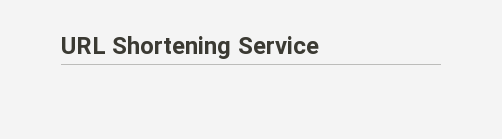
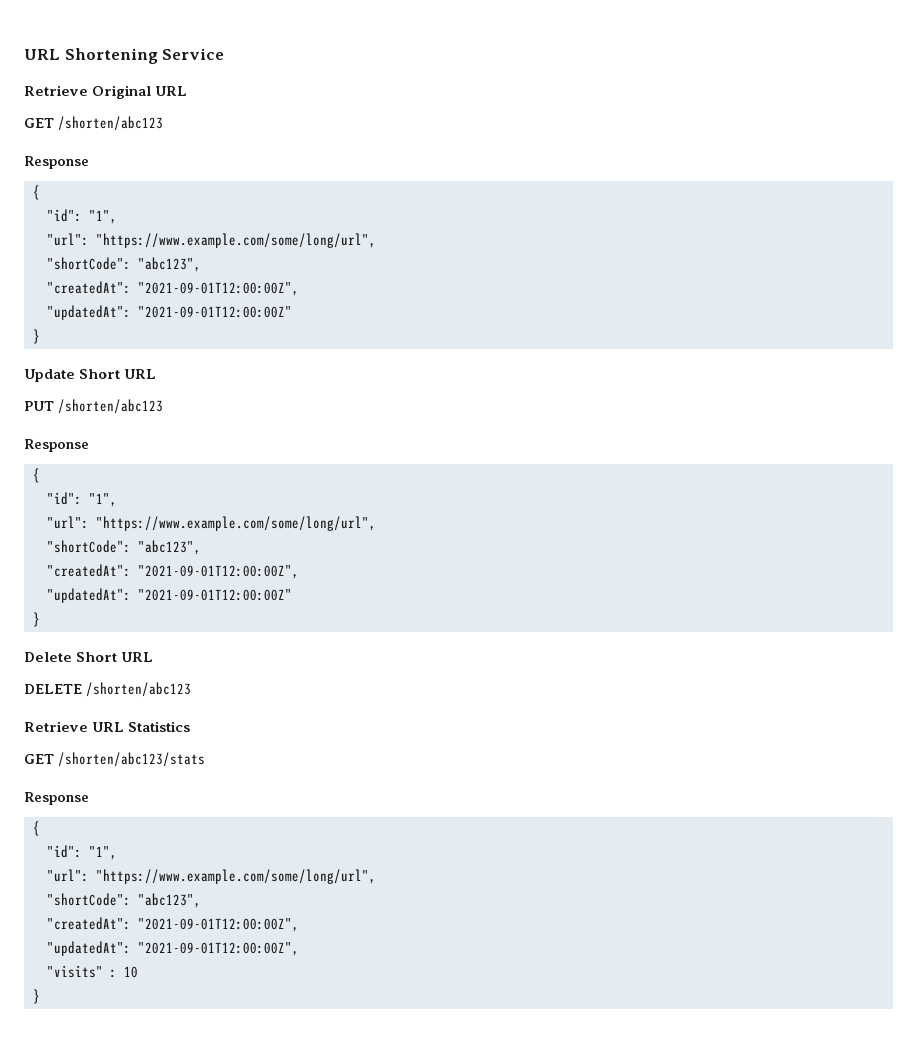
+ Retrieve Original URL
+ GET /shorten/abc123
+ Response
+ {
+ "id": "1",
+ "url": "https://www.example.com/some/long/url",
+ "shortCode": "abc123",
+ "createdAt": "2021-09-01T12:00:00Z",
+ "updatedAt": "2021-09-01T12:00:00Z"
+ }
+ Update Short URL
+ PUT /shorten/abc123
+ Response
+ {
+ "id": "1",
+ "url": "https://www.example.com/some/long/url",
+ "shortCode": "abc123",
+ "createdAt": "2021-09-01T12:00:00Z",
+ "updatedAt": "2021-09-01T12:00:00Z"
+ }
+ Delete Short URL
+ DELETE /shorten/abc123
+ Retrieve URL Statistics
+ GET /shorten/abc123/stats
+ Response
+ {
+ "id": "1",
+ "url": "https://www.example.com/some/long/url",
+ "shortCode": "abc123",
+ "createdAt": "2021-09-01T12:00:00Z",
+ "updatedAt": "2021-09-01T12:00:00Z",
+ "visits" : 10
+ }

